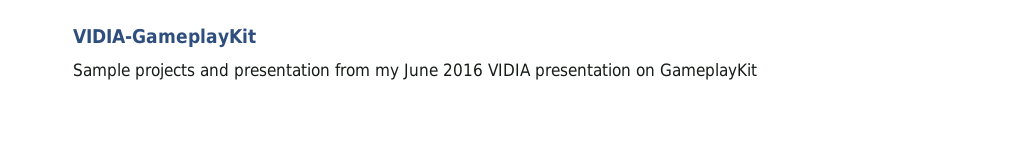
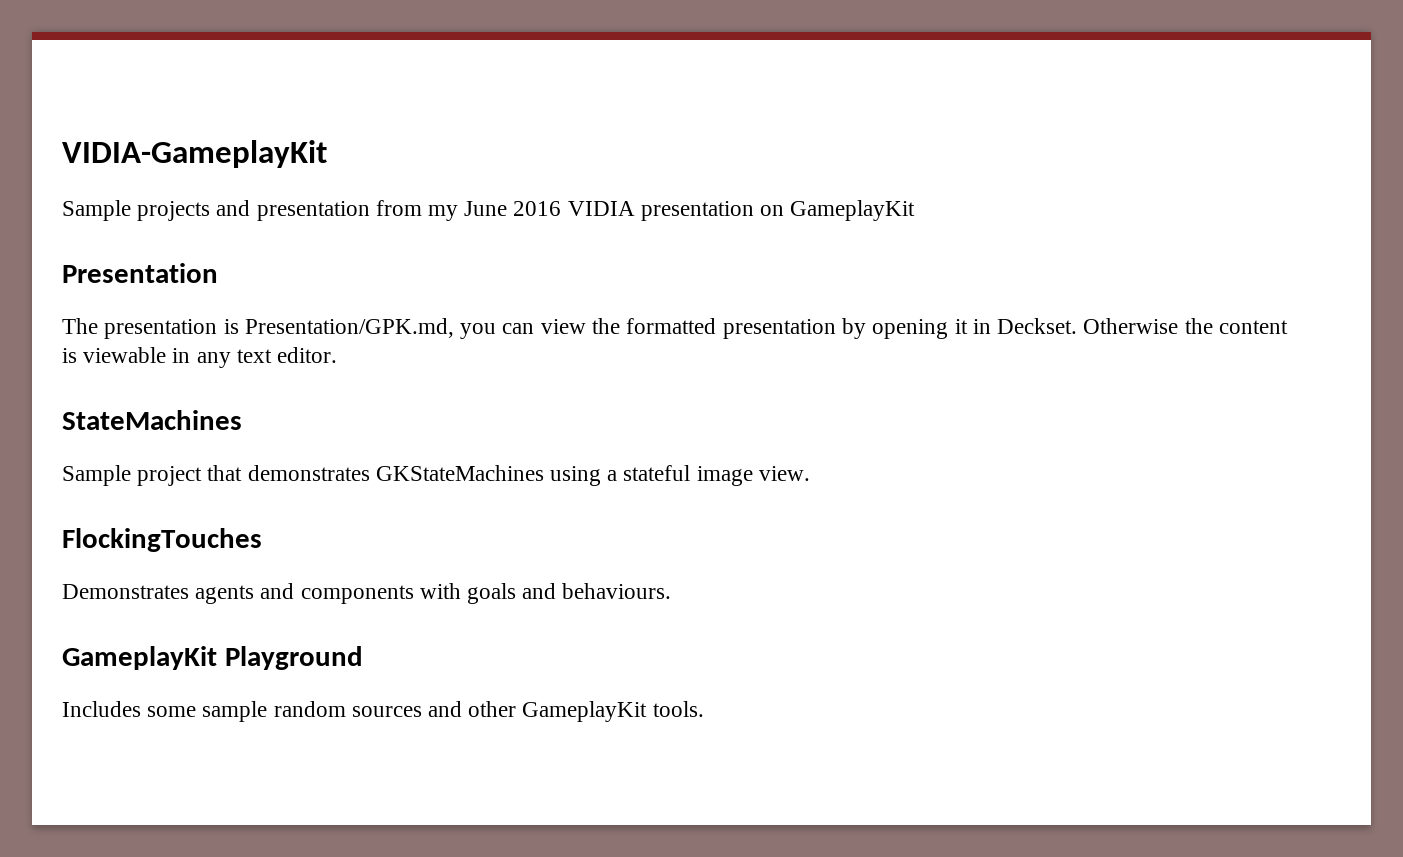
+ Presentation
+ The presentation is Presentation/GPK.md, you can view the formatted presentation by opening it in Deckset. Otherwise the content is viewable in any text editor.
+ StateMachines
+ Sample project that demonstrates GKStateMachines using a stateful image view.
+ FlockingTouches
+ Demonstrates agents and components with goals and behaviours.
+ GameplayKit Playground
+ Includes some sample random sources and other GameplayKit tools.

